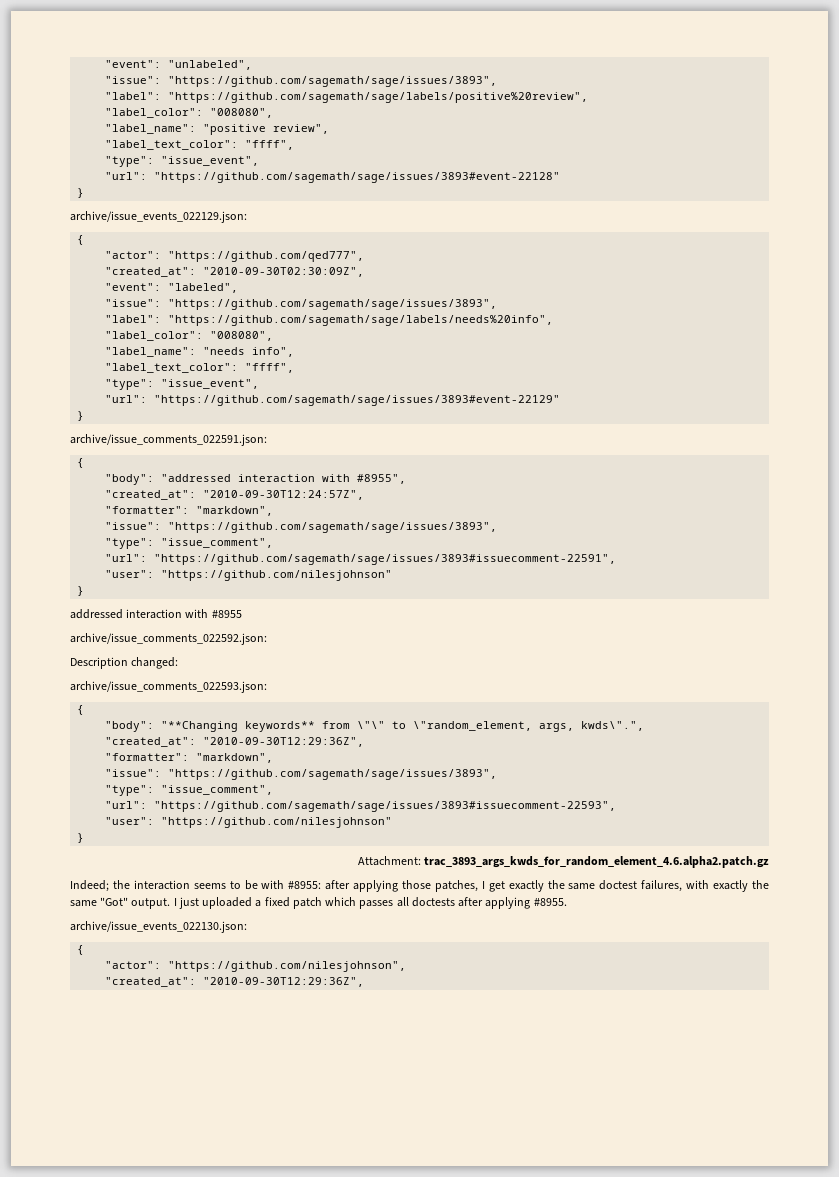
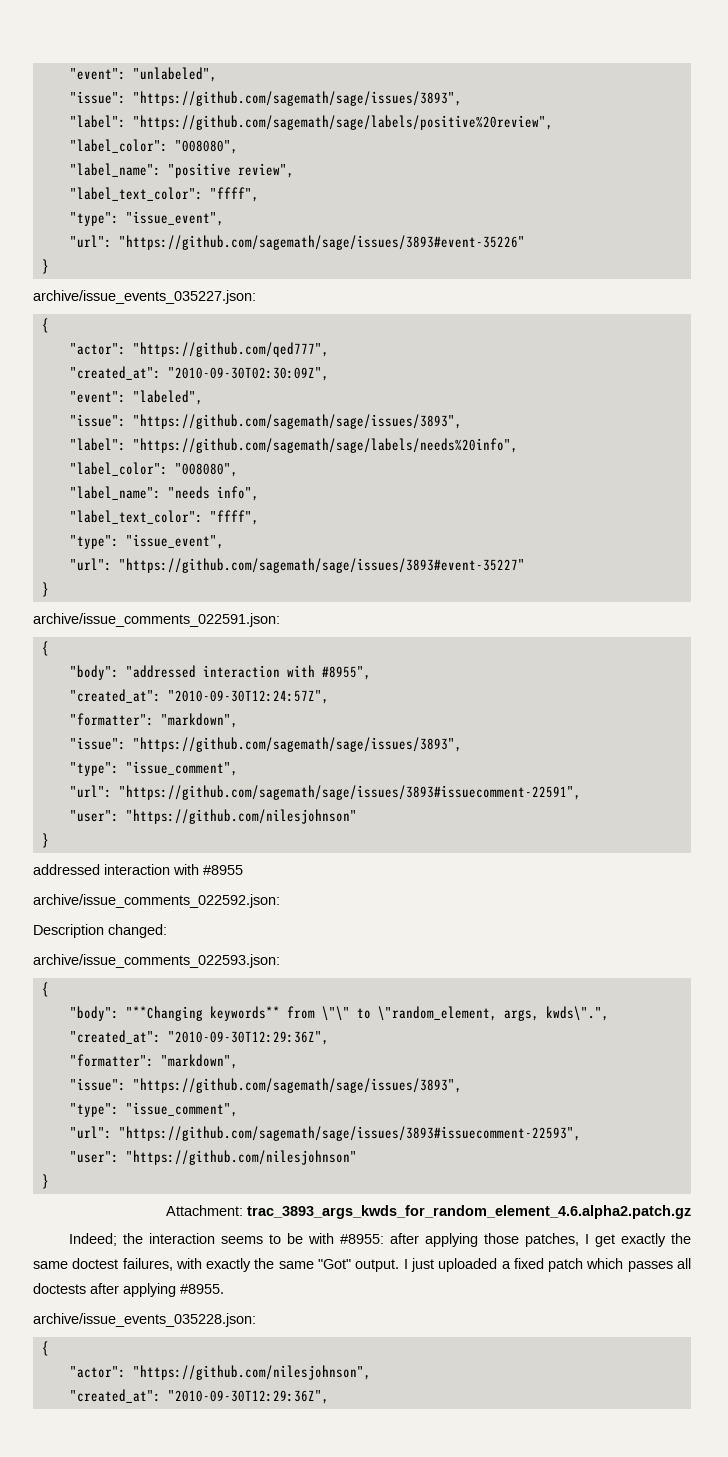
- "url": "https://github.com/sagemath/sage/issues/3893#event-22128"
+ "url": "https://github.com/sagemath/sage/issues/3893#event-35226"
  }
- archive/issue_events_022129.json:
+ archive/issue_events_035227.json:
- "url": "https://github.com/sagemath/sage/issues/3893#event-22129"
+ "url": "https://github.com/sagemath/sage/issues/3893#event-35227"
- archive/issue_events_022130.json:
+ archive/issue_events_035228.json:

